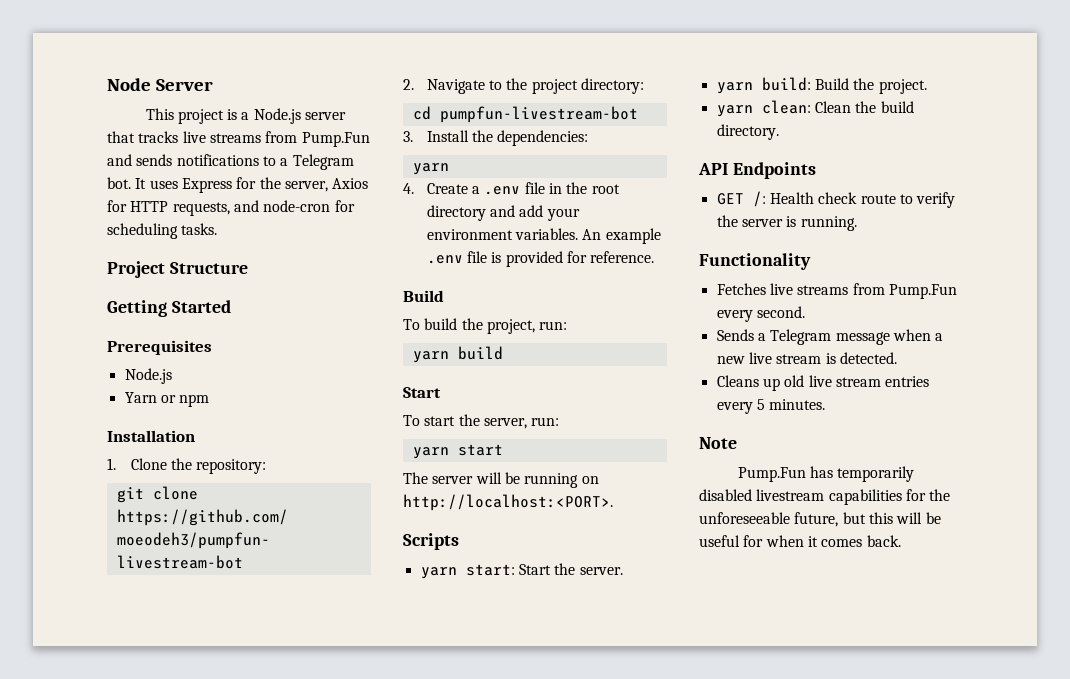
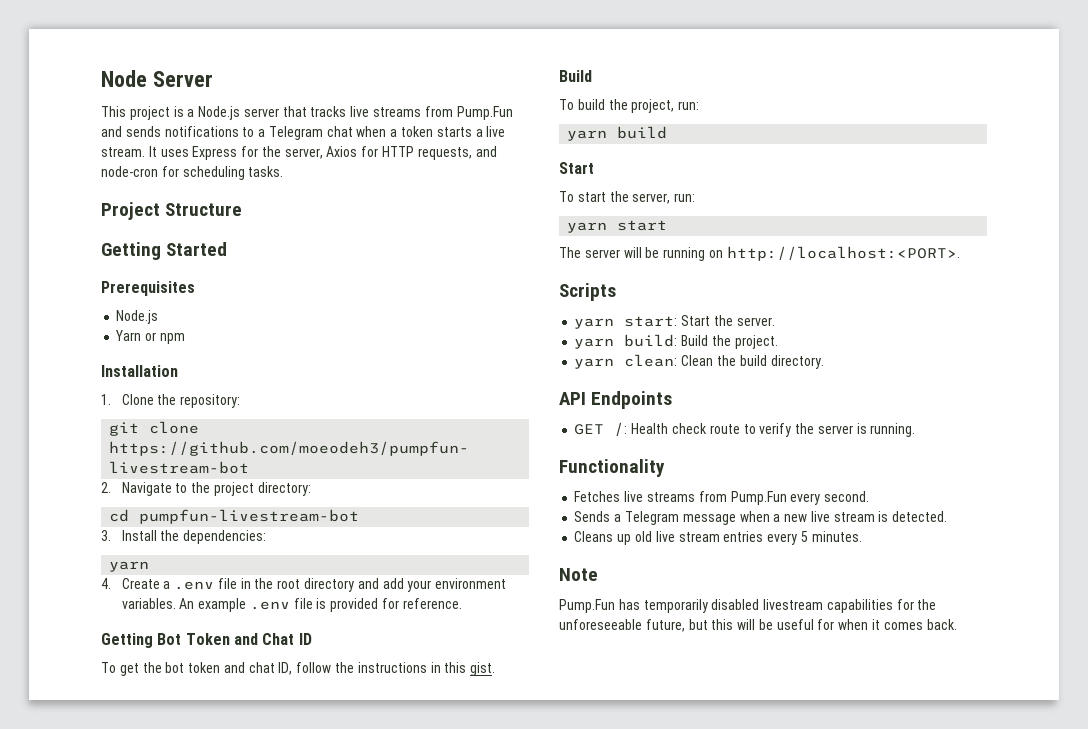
- This project is a Node.js server that tracks live streams from Pump.Fun and sends notifications to a Telegram bot.
+ This project is a Node.js server that tracks live streams from Pump.Fun and sends notifications to a Telegram chat when a token starts a live stream.
+ Getting Bot Token and Chat ID
+ To get the bot token and chat ID, follow the instructions in this gist.

